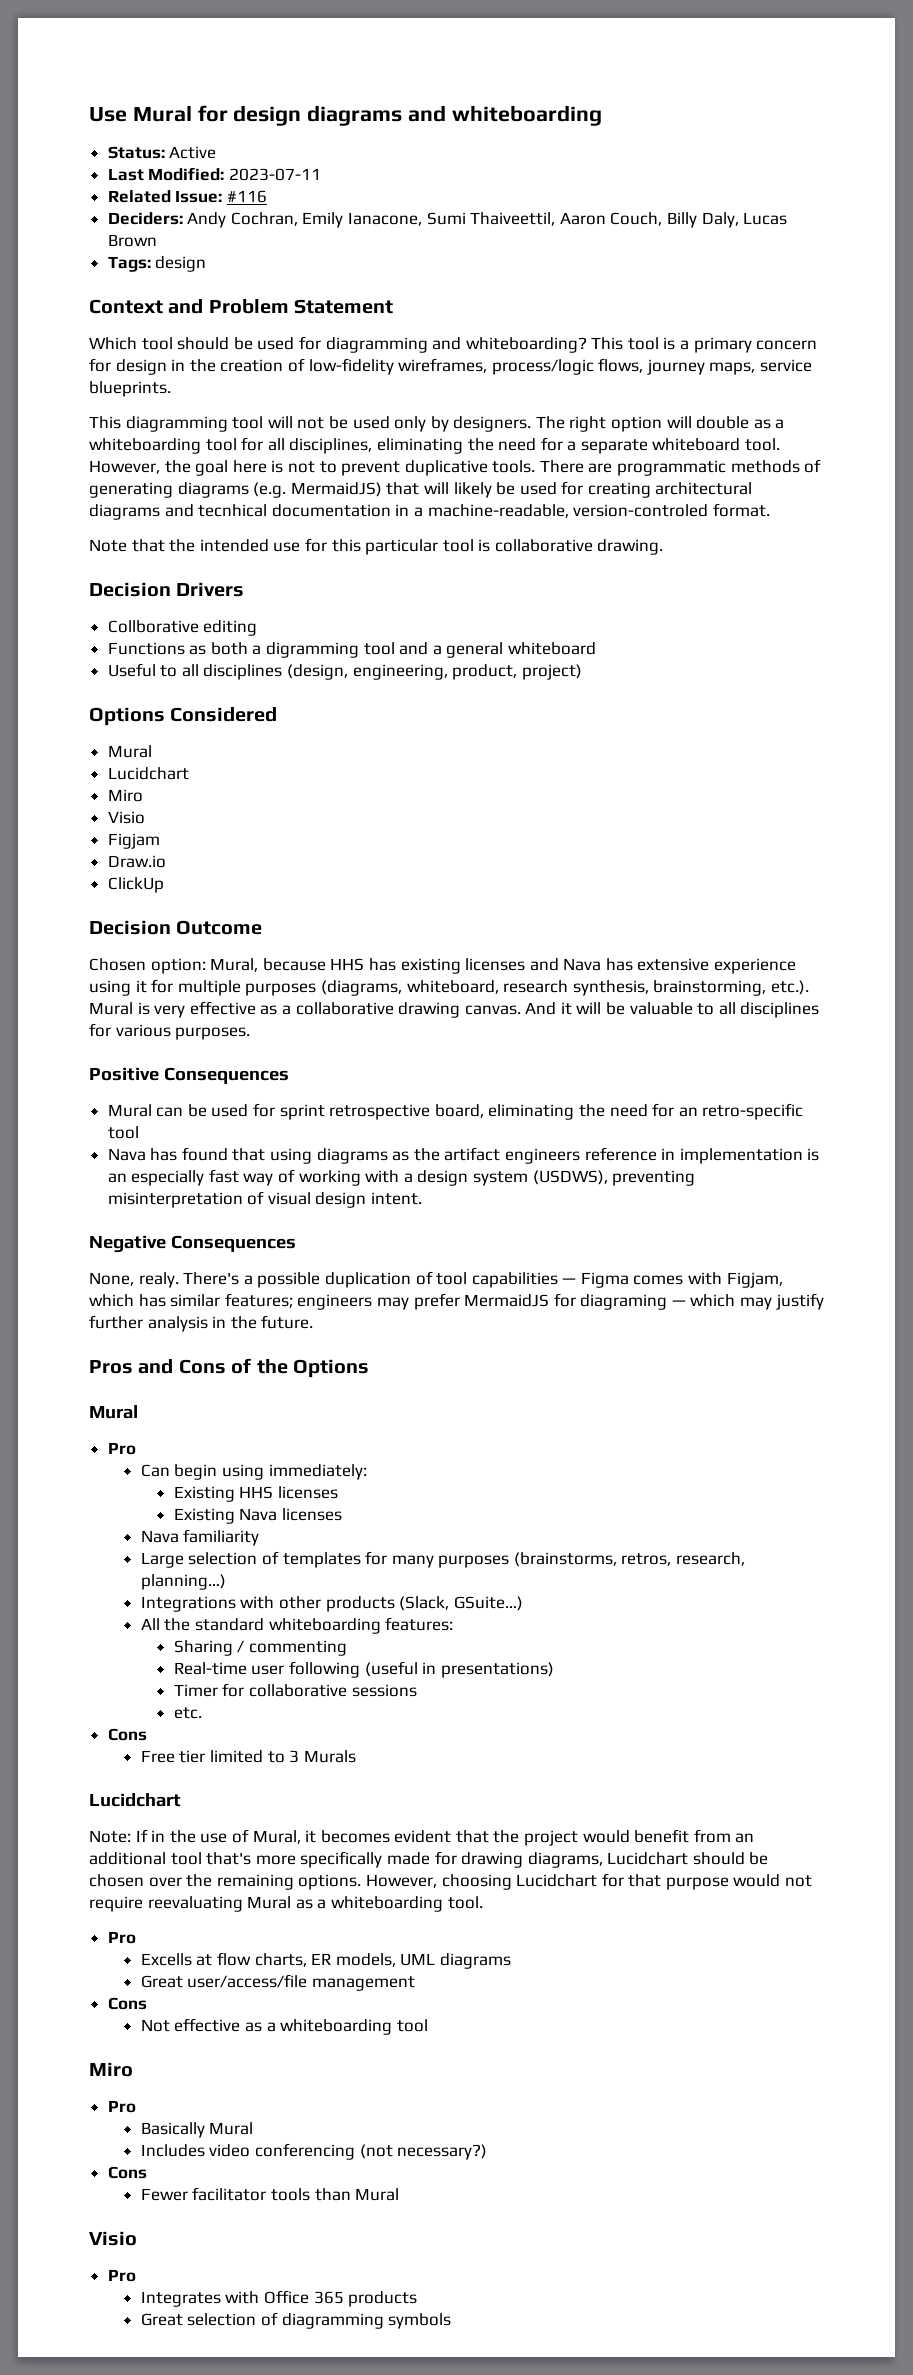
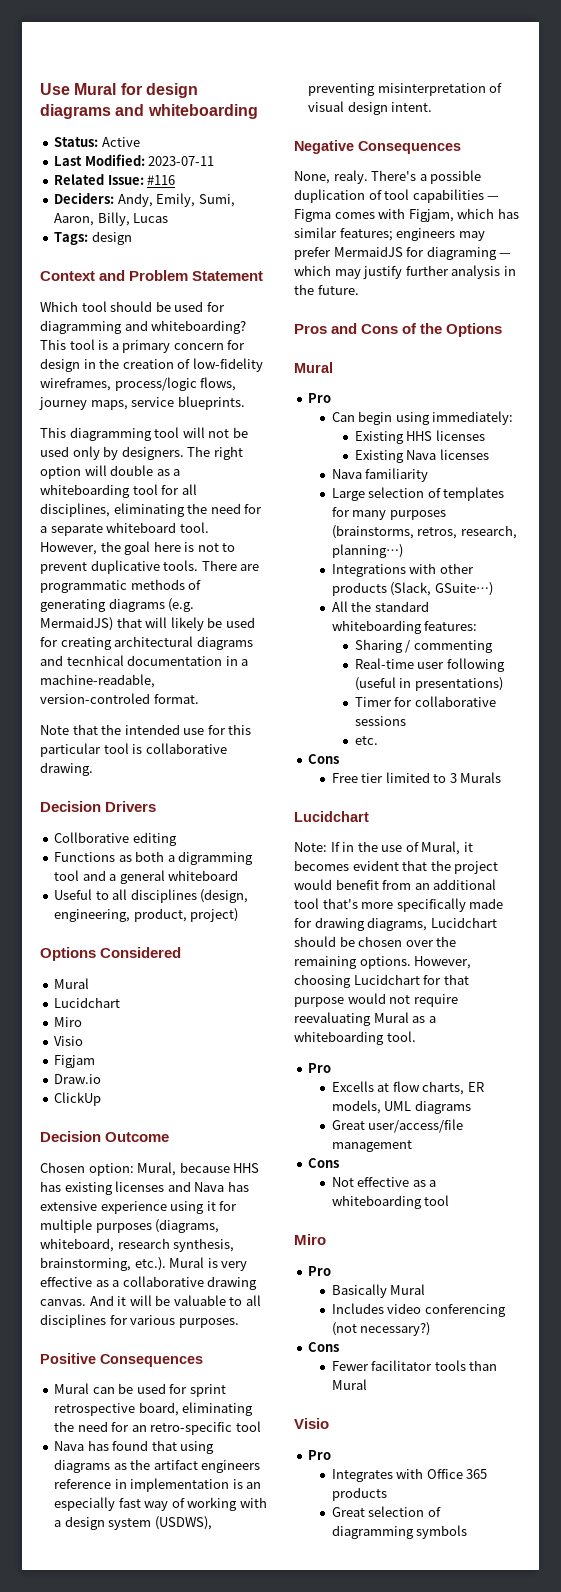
- Deciders: Andy Cochran, Emily Ianacone, Sumi Thaiveettil, Aaron Couch, Billy Daly, Lucas Brown
+ Deciders: Andy, Emily, Sumi, Aaron, Billy, Lucas

